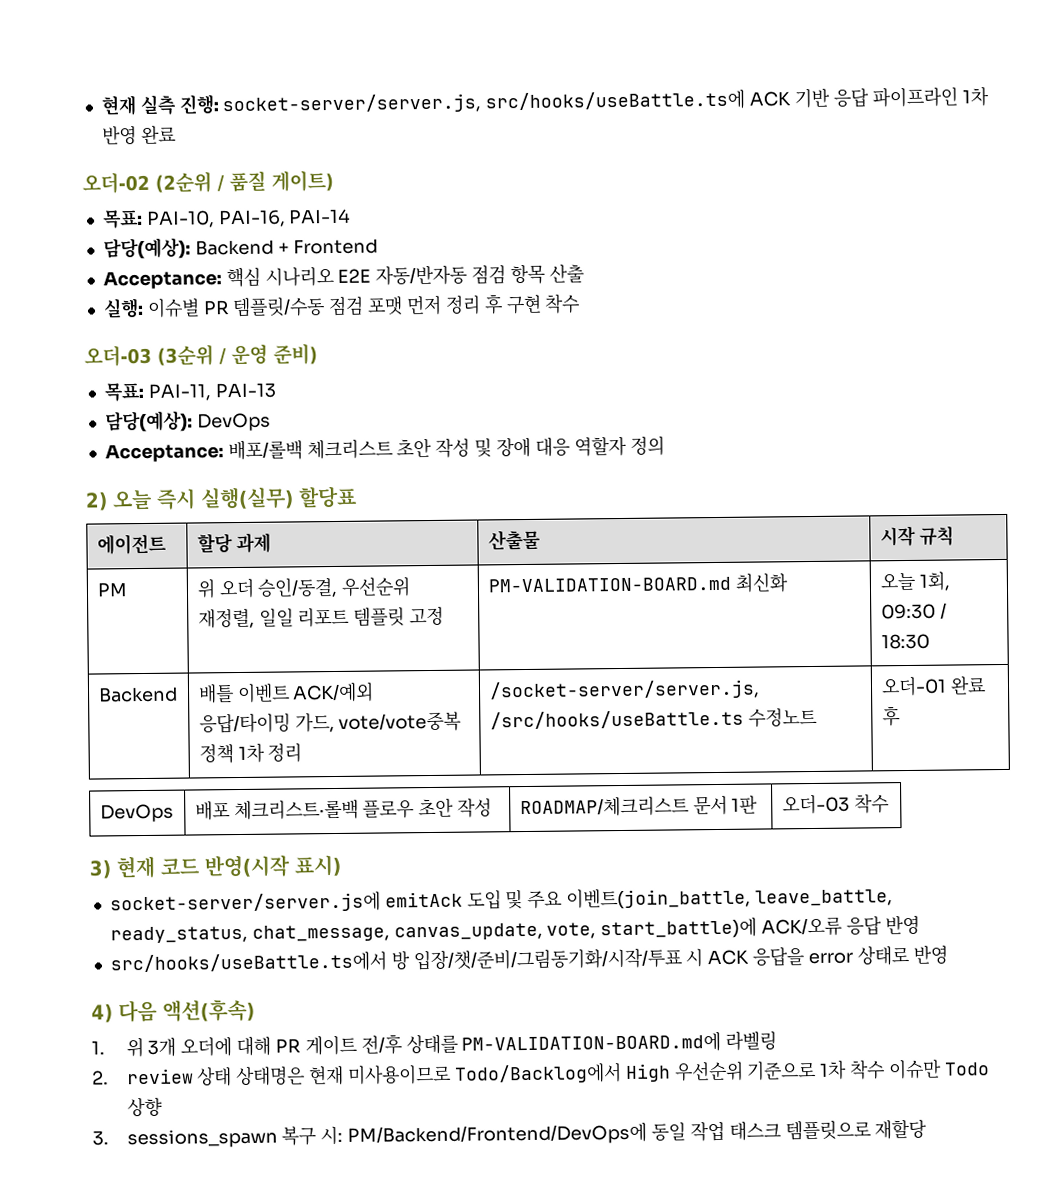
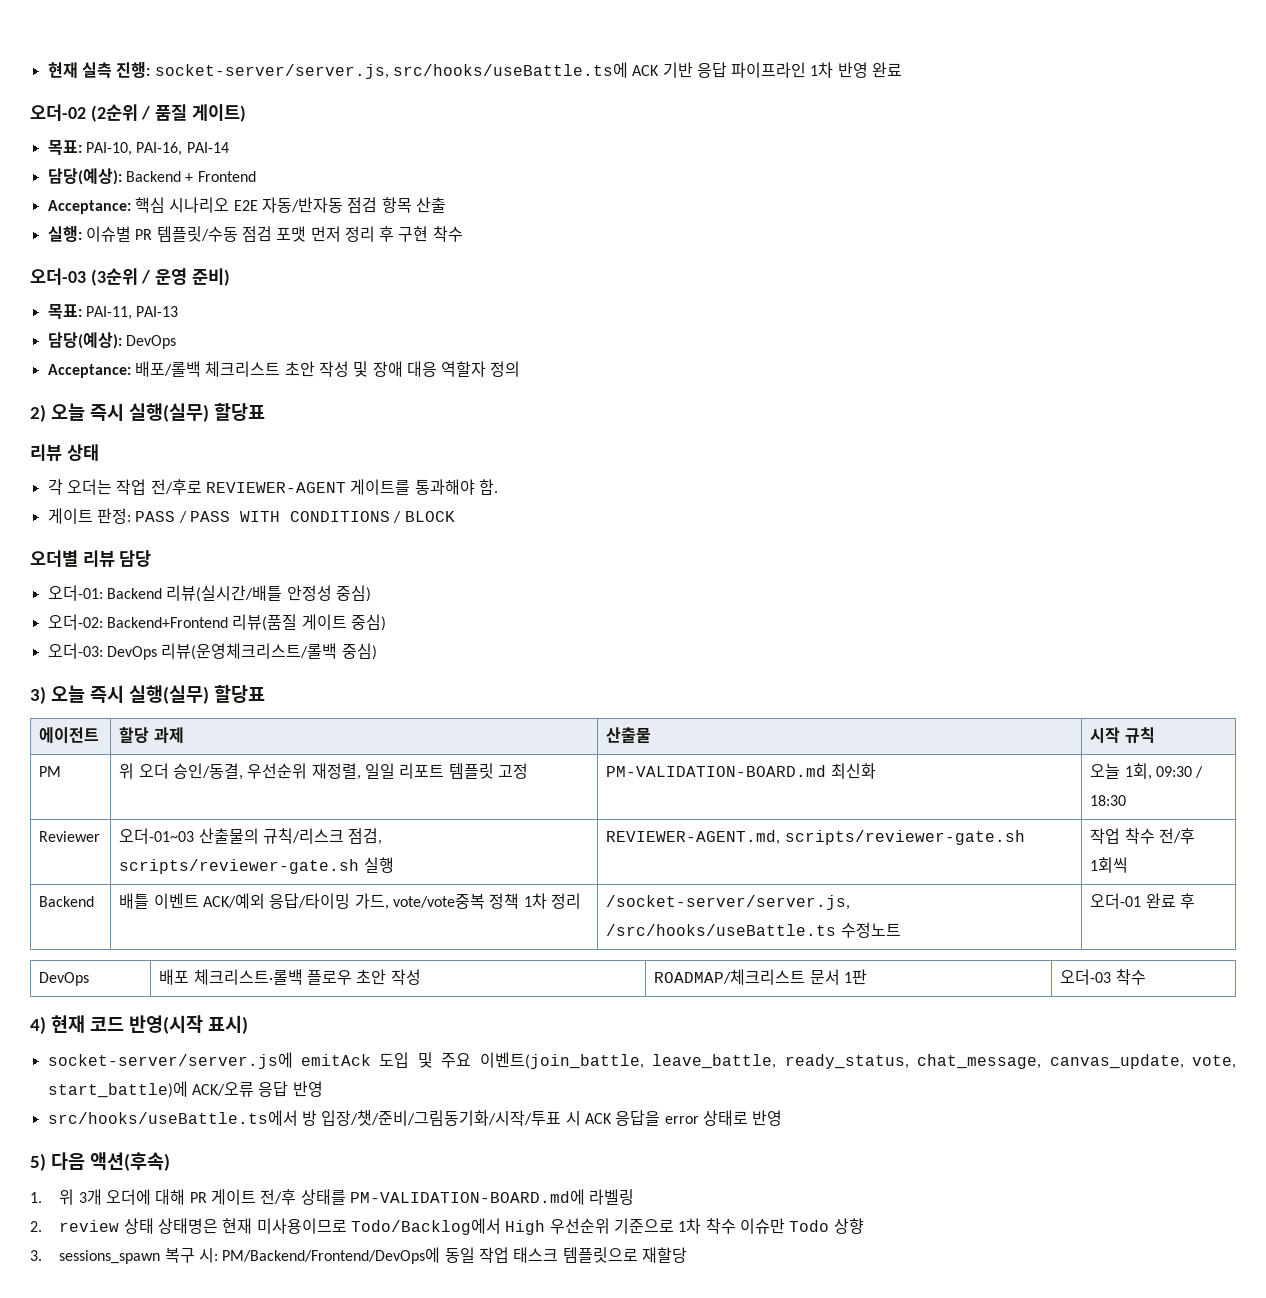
+ 리뷰 상태
+ 각 오더는 작업 전/후로 REVIEWER-AGENT 게이트를 통과해야 함.
+ 게이트 판정: PASS / PASS WITH CONDITIONS / BLOCK
+ 오더별 리뷰 담당
+ 오더-01: Backend 리뷰(실시간/배틀 안정성 중심)
+ 오더-02: Backend+Frontend 리뷰(품질 게이트 중심)
+ 오더-03: DevOps 리뷰(운영체크리스트/롤백 중심)
+ 3) 오늘 즉시 실행(실무) 할당표
+ Reviewer | 오더-01~03 산출물의 규칙/리스크 점검, scripts/reviewer-gate.sh 실행 | REVIEWER-AGENT.md, scripts/reviewer-gate.sh | 작업 착수 전/후 1회씩
- 3) 현재 코드 반영(시작 표시)
+ 4) 현재 코드 반영(시작 표시)
- 4) 다음 액션(후속)
+ 5) 다음 액션(후속)

